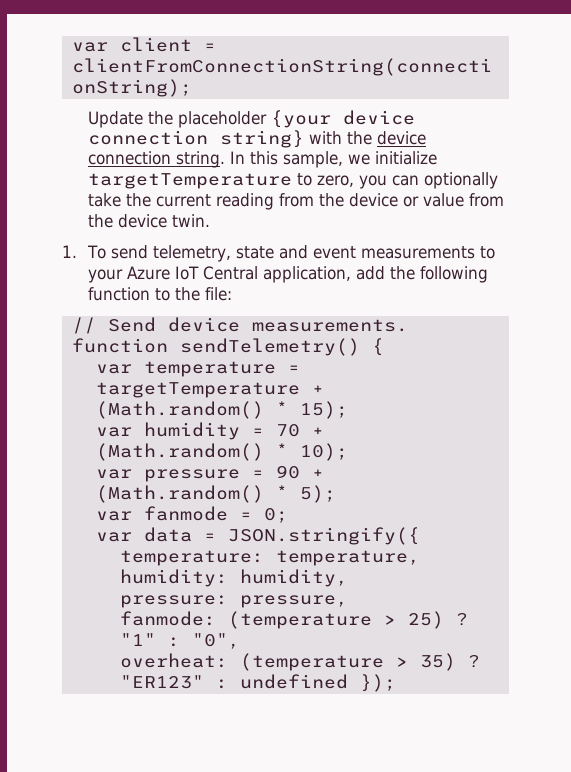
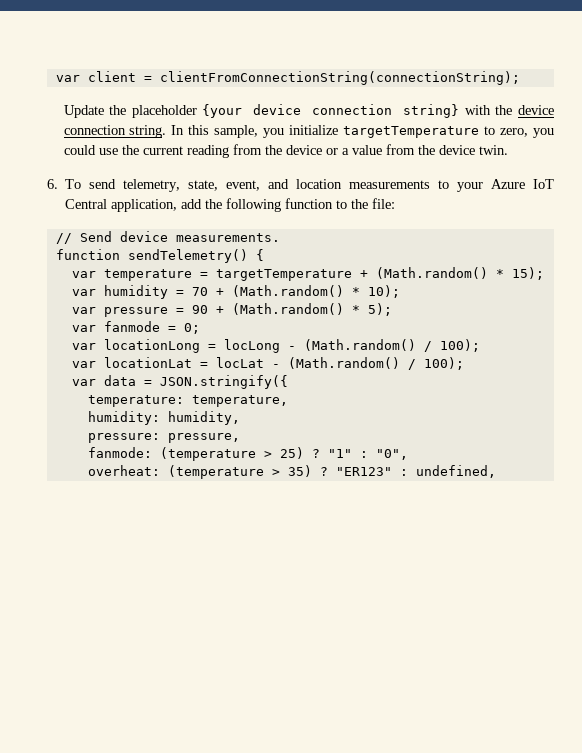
- In this sample, we initialize targetTemperature to zero, you can optionally take the current reading from the device or value from the device twin.
+ In this sample, you initialize targetTemperature to zero, you could use the current reading from the device or a value from the device twin.
- 1. To send telemetry, state and event measurements to your Azure IoT Central application, add the following function to the file:
+ 6. To send telemetry, state, event, and location measurements to your Azure IoT Central application, add the following function to the file:
+ var locationLong = locLong - (Math.random() / 100);
+ var locationLat = locLat - (Math.random() / 100);
- "ER123" : undefined });
+ "ER123" : undefined,

